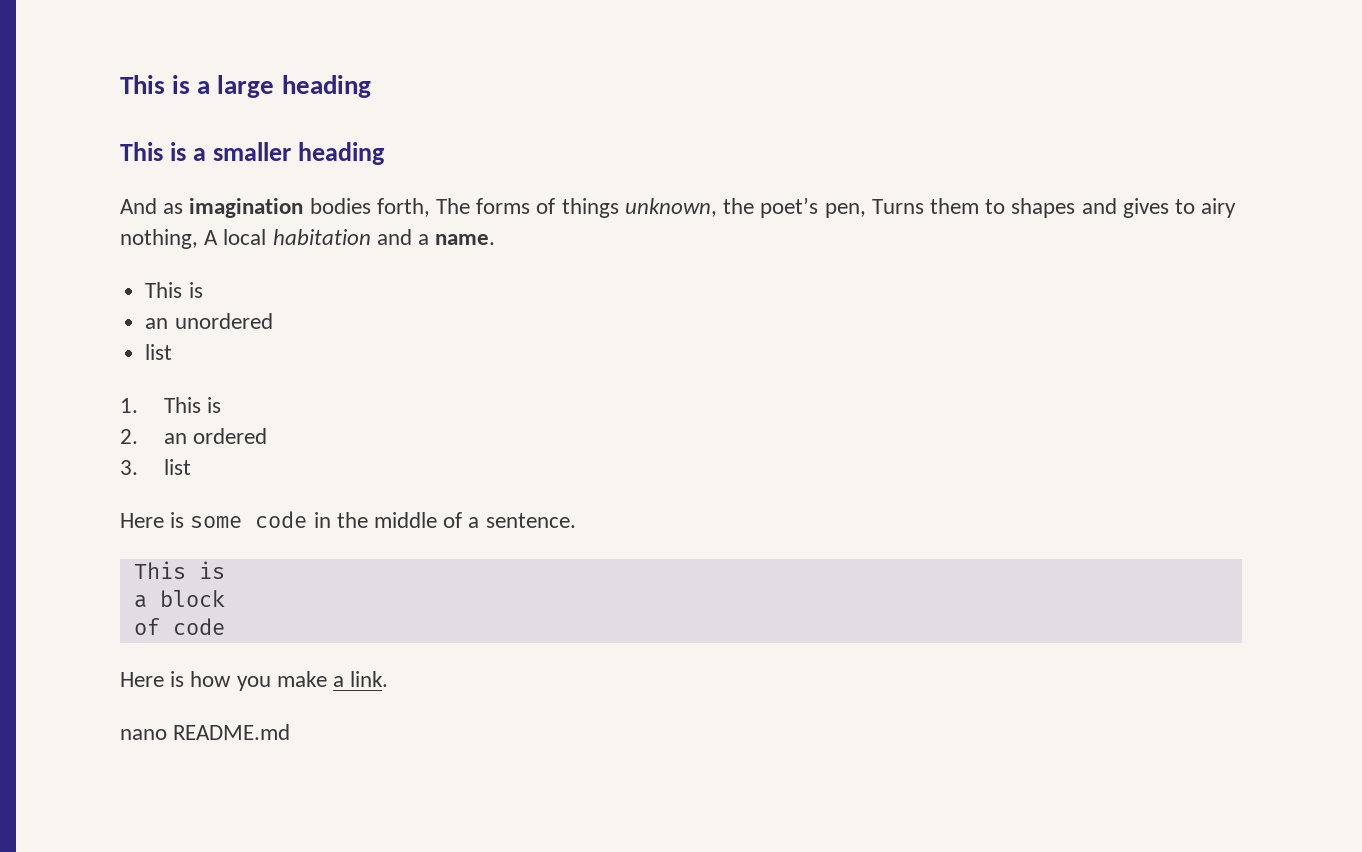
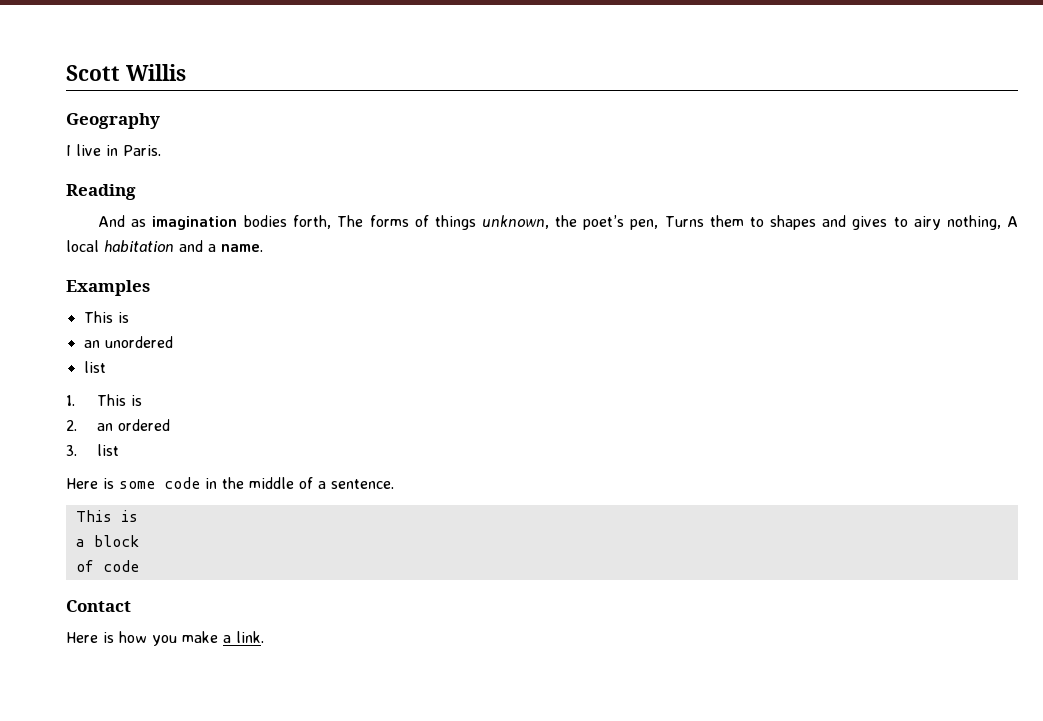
- This is a large heading
- This is a smaller heading
+ Scott Willis
+ Geography
+ I live in Paris.
+ Reading
+ Examples
+ Contact
- nano README.md

